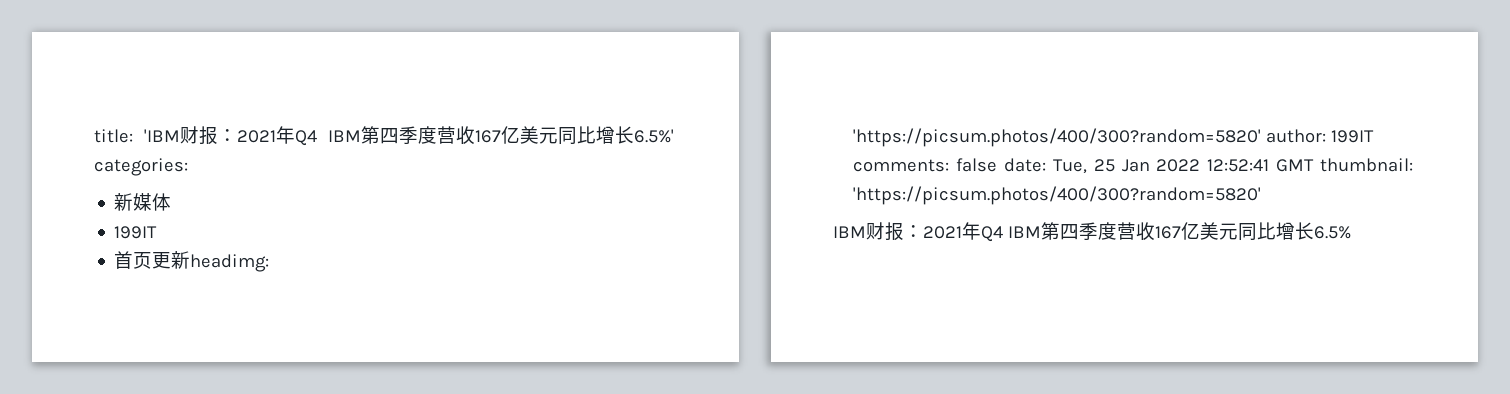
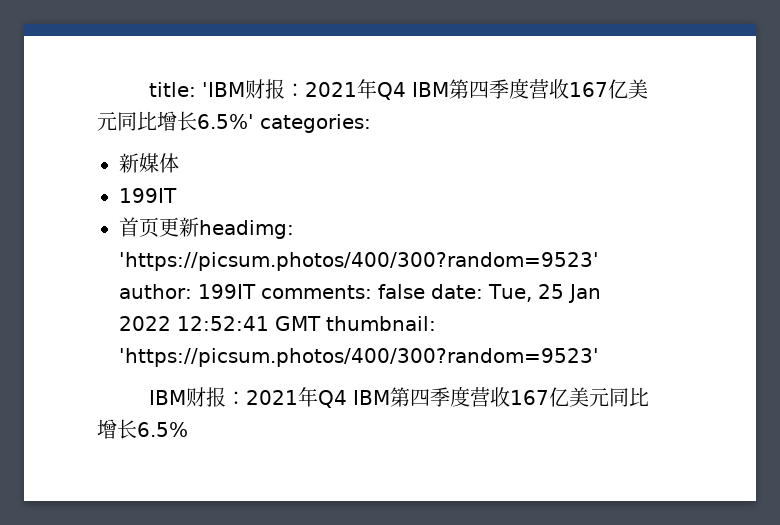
- 首页更新headimg: 'https://picsum.photos/400/300?random=5820' author: 199IT comments: false date: Tue, 25 Jan 2022 12:52:41 GMT thumbnail: 'https://picsum.photos/400/300?random=5820'
+ 首页更新headimg: 'https://picsum.photos/400/300?random=9523' author: 199IT comments: false date: Tue, 25 Jan 2022 12:52:41 GMT thumbnail: 'https://picsum.photos/400/300?random=9523'

